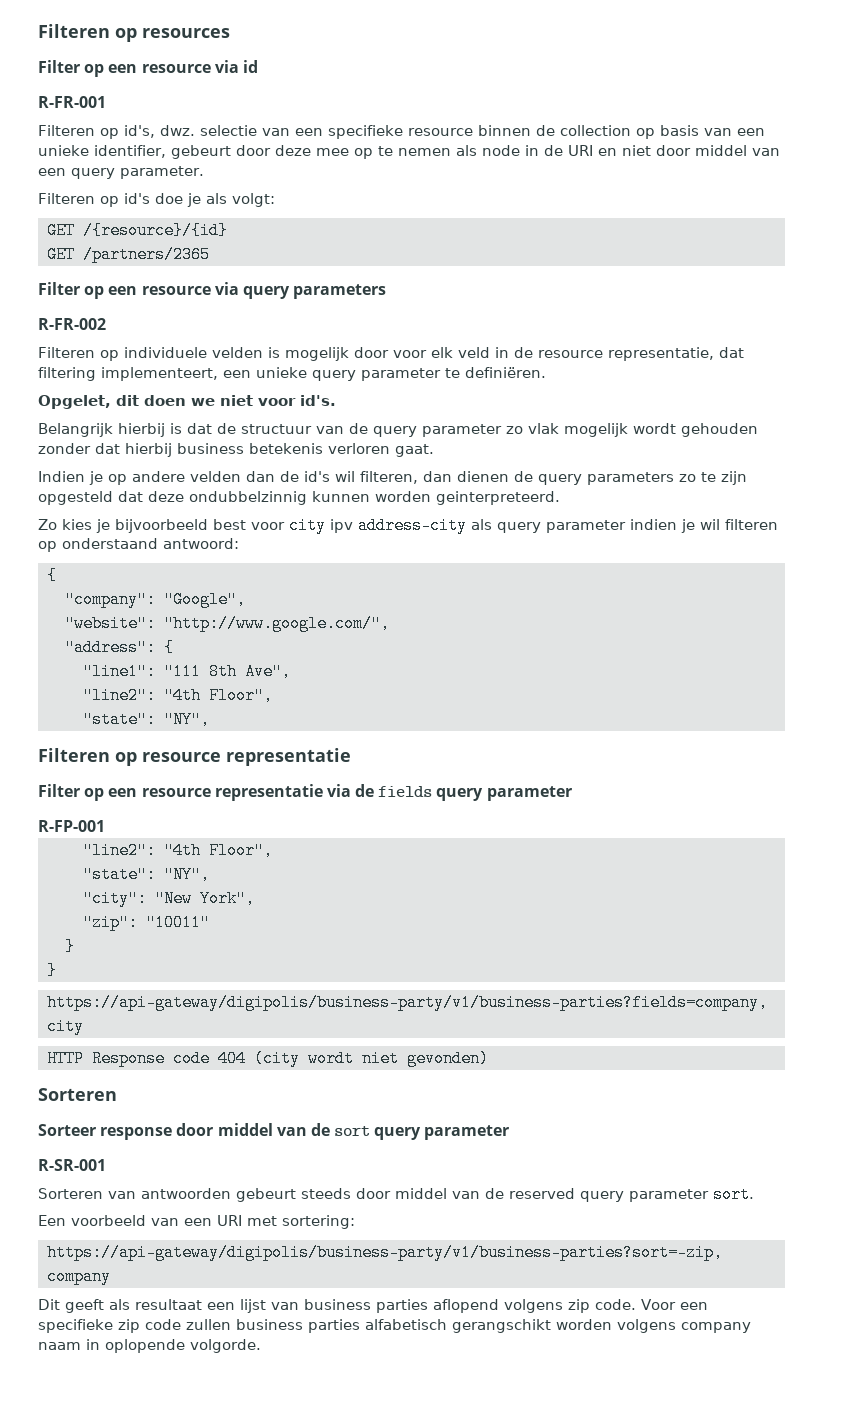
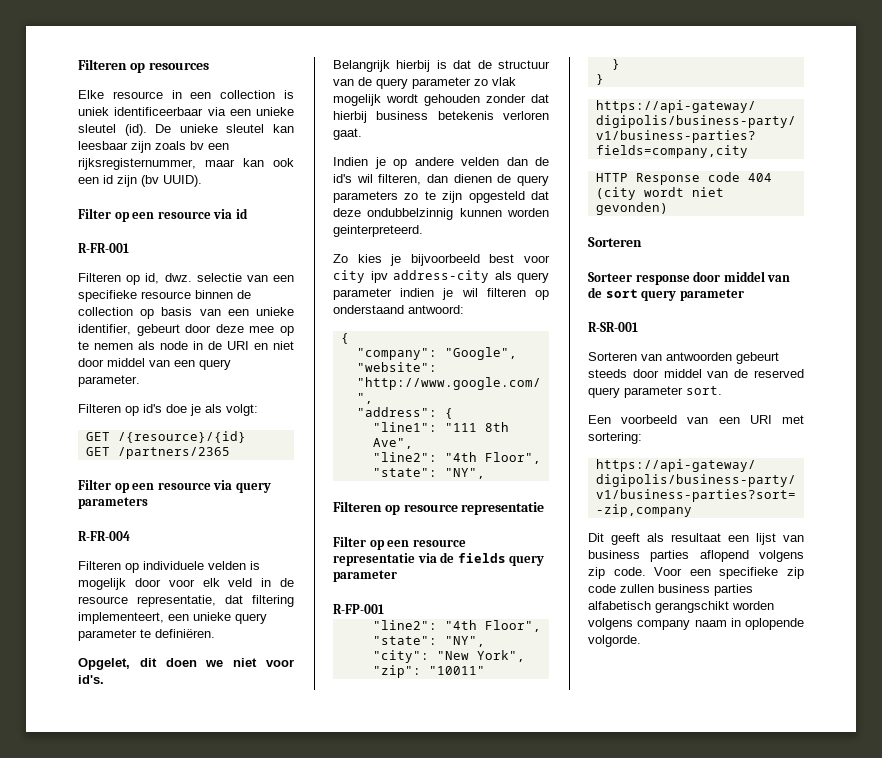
+ Elke resource in een collection is uniek identificeerbaar via een unieke sleutel (id). De unieke sleutel kan leesbaar zijn zoals bv een rijksregisternummer, maar kan ook een id zijn (bv UUID).
- Filteren op id's, dwz. selectie van een specifieke resource binnen de collection op basis van een unieke identifier, gebeurt door deze mee op te nemen als node in de URI en niet door middel van een query parameter.
+ Filteren op id, dwz. selectie van een specifieke resource binnen de collection op basis van een unieke identifier, gebeurt door deze mee op te nemen als node in de URI en niet door middel van een query parameter.
- R-FR-002
+ R-FR-004

